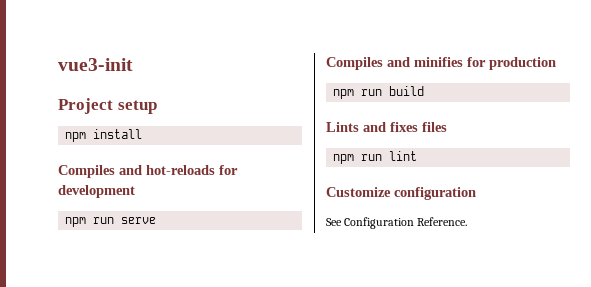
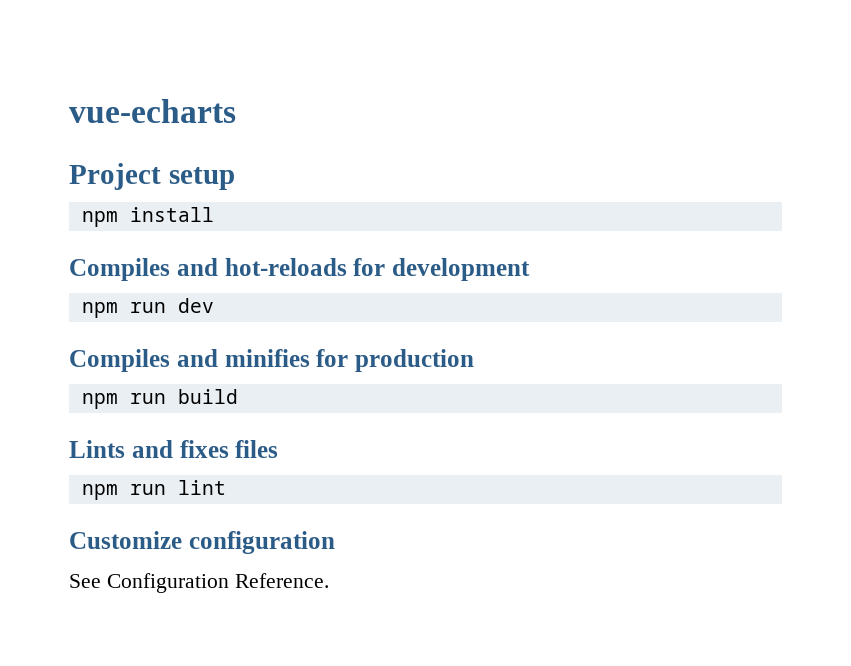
- vue3-init
+ vue-echarts
- npm run serve
+ npm run dev

